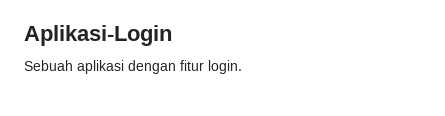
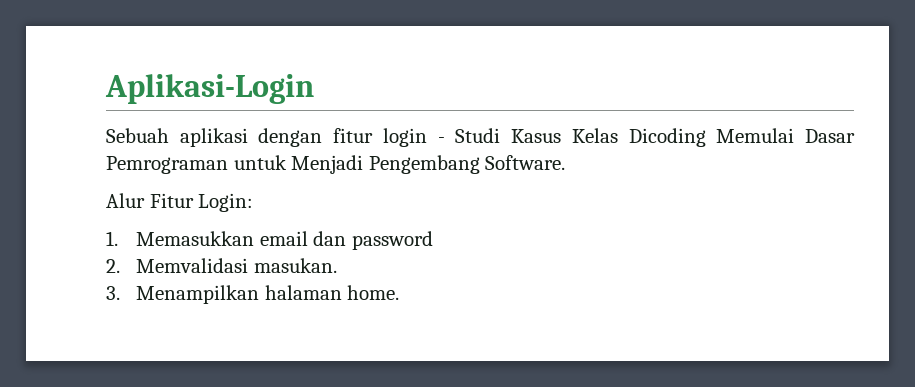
- Sebuah aplikasi dengan fitur login.
+ Sebuah aplikasi dengan fitur login - Studi Kasus Kelas Dicoding Memulai Dasar Pemrograman untuk Menjadi Pengembang Software.
+ Alur Fitur Login:
+ 1. Memasukkan email dan password
+ 2. Memvalidasi masukan.
+ 3. Menampilkan halaman home.

